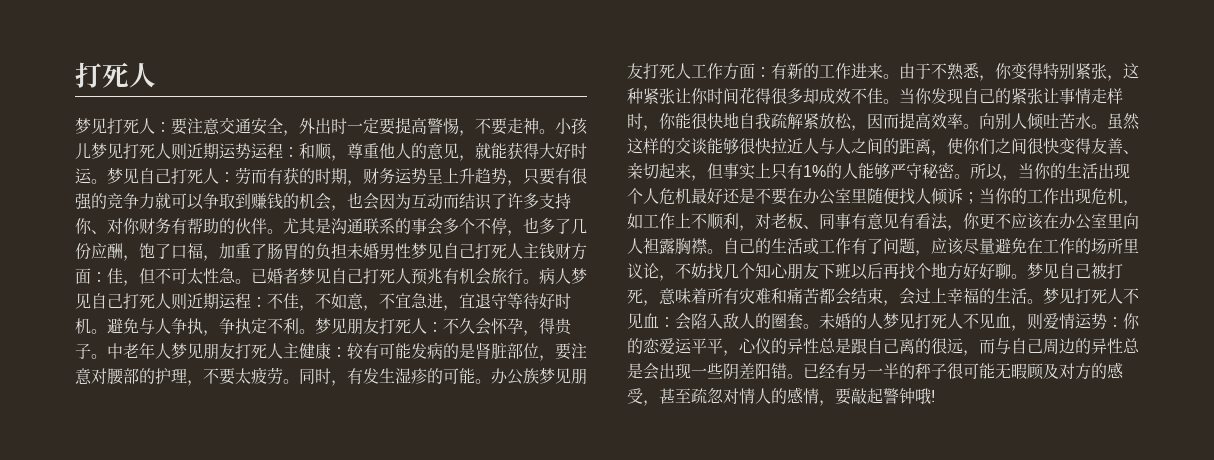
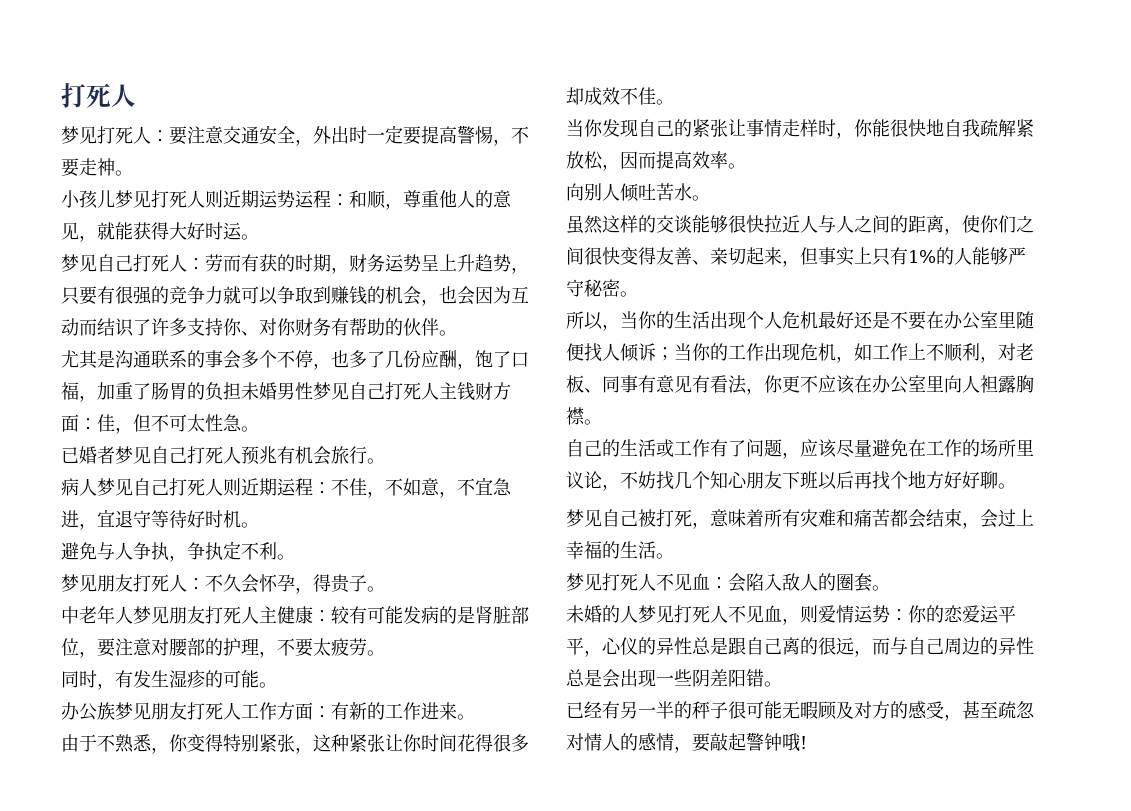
- 要注意交通安全，外出时一定要提高警惕，不要走神。小孩儿梦见打死人则近期运势运程：
+ 要注意交通安全，外出时一定要提高警惕，不要走神。
+ 小孩儿梦见打死人则近期运势运程：
- 和顺，尊重他人的意见，就能获得大好时运。梦见自己打死人：
+ 和顺，尊重他人的意见，就能获得大好时运。
+ 梦见自己打死人：
- 劳而有获的时期，财务运势呈上升趋势，只要有很强的竞争力就可以争取到赚钱的机会，也会因为互动而结识了许多支持你、对你财务有帮助的伙伴。尤其是沟通联系的事会多个不停，也多了几份应酬，饱了口福，加重了肠胃的负担未婚男性梦见自己打死人主钱财方面：
+ 劳而有获的时期，财务运势呈上升趋势，只要有很强的竞争力就可以争取到赚钱的机会，也会因为互动而结识了许多支持你、对你财务有帮助的伙伴。
+ 尤其是沟通联系的事会多个不停，也多了几份应酬，饱了口福，加重了肠胃的负担未婚男性梦见自己打死人主钱财方面：
- 佳，但不可太性急。已婚者梦见自己打死人预兆有机会旅行。病人梦见自己打死人则近期运程：
+ 佳，但不可太性急。
+ 已婚者梦见自己打死人预兆有机会旅行。
+ 病人梦见自己打死人则近期运程：
- 不佳，不如意，不宜急进，宜退守等待好时机。避免与人争执，争执定不利。梦见朋友打死人：
+ 不佳，不如意，不宜急进，宜退守等待好时机。
+ 避免与人争执，争执定不利。
+ 梦见朋友打死人：
- 不久会怀孕，得贵子。中老年人梦见朋友打死人主健康：
+ 不久会怀孕，得贵子。
+ 中老年人梦见朋友打死人主健康：
- 较有可能发病的是肾脏部位，要注意对腰部的护理，不要太疲劳。同时，有发生湿疹的可能。办公族梦见朋友打死人工作方面：
+ 较有可能发病的是肾脏部位，要注意对腰部的护理，不要太疲劳。
+ 同时，有发生湿疹的可能。
+ 办公族梦见朋友打死人工作方面：
- 有新的工作进来。由于不熟悉，你变得特别紧张，这种紧张让你时间花得很多却成效不佳。当你发现自己的紧张让事情走样时，你能很快地自我疏解紧放松，因而提高效率。向别人倾吐苦水。虽然这样的交谈能够很快拉近人与人之间的距离，使你们之间很快变得友善、亲切起来，但事实上只有1%的人能够严守秘密。所以，当你的生活出现个人危机最好还是不要在办公室里随便找人倾诉；
+ 有新的工作进来。
+ 由于不熟悉，你变得特别紧张，这种紧张让你时间花得很多却成效不佳。
+ 当你发现自己的紧张让事情走样时，你能很快地自我疏解紧放松，因而提高效率。
+ 向别人倾吐苦水。
+ 虽然这样的交谈能够很快拉近人与人之间的距离，使你们之间很快变得友善、亲切起来，但事实上只有1%的人能够严守秘密。
+ 所以，当你的生活出现个人危机最好还是不要在办公室里随便找人倾诉；
- 当你的工作出现危机，如工作上不顺利，对老板、同事有意见有看法，你更不应该在办公室里向人袒露胸襟。自己的生活或工作有了问题，应该尽量避免在工作的场所里议论，不妨找几个知心朋友下班以后再找个地方好好聊。梦见自己被打死，意味着所有灾难和痛苦都会结束，会过上幸福的生活。梦见打死人不见血：
+ 当你的工作出现危机，如工作上不顺利，对老板、同事有意见有看法，你更不应该在办公室里向人袒露胸襟。
+ 自己的生活或工作有了问题，应该尽量避免在工作的场所里议论，不妨找几个知心朋友下班以后再找个地方好好聊。
+ 梦见自己被打死，意味着所有灾难和痛苦都会结束，会过上幸福的生活。
+ 梦见打死人不见血：
- 会陷入敌人的圈套。未婚的人梦见打死人不见血，则爱情运势：
+ 会陷入敌人的圈套。
+ 未婚的人梦见打死人不见血，则爱情运势：
- 你的恋爱运平平，心仪的异性总是跟自己离的很远，而与自己周边的异性总是会出现一些阴差阳错。已经有另一半的秤子很可能无暇顾及对方的感受，甚至疏忽对情人的感情，要敲起警钟哦!
+ 你的恋爱运平平，心仪的异性总是跟自己离的很远，而与自己周边的异性总是会出现一些阴差阳错。
+ 已经有另一半的秤子很可能无暇顾及对方的感受，甚至疏忽对情人的感情，要敲起警钟哦!

